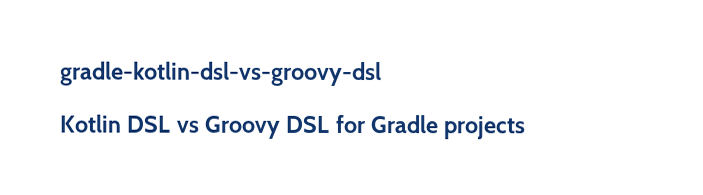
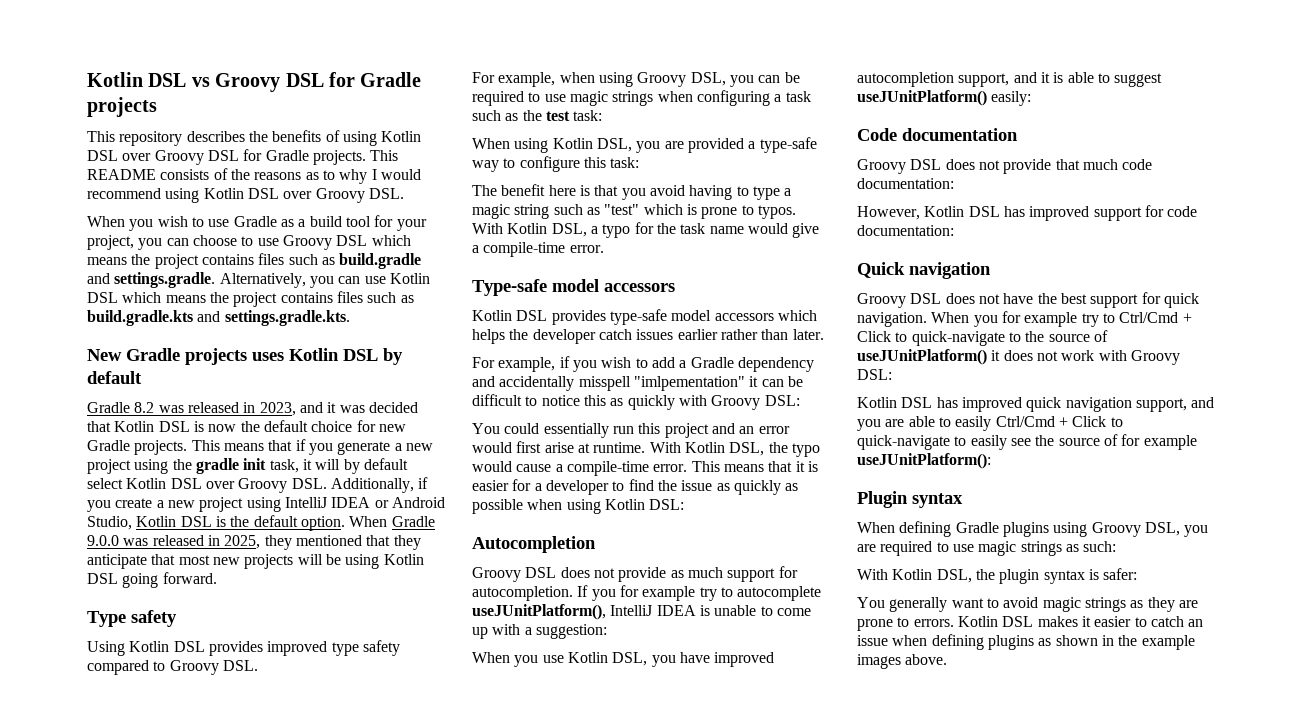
- gradle-kotlin-dsl-vs-groovy-dsl
+ This repository describes the benefits of using Kotlin DSL over Groovy DSL for Gradle projects. This README consists of the reasons as to why I would recommend using Kotlin DSL over Groovy DSL.
+ When you wish to use Gradle as a build tool for your project, you can choose to use Groovy DSL which means the project contains files such as build.gradle and settings.gradle. Alternatively, you can use Kotlin DSL which means the project contains files such as build.gradle.kts and settings.gradle.kts.
+ New Gradle projects uses Kotlin DSL by default
+ Gradle 8.2 was released in 2023, and it was decided that Kotlin DSL is now the default choice for new Gradle projects. This means that if you generate a new project using the gradle init task, it will by default select Kotlin DSL over Groovy DSL. Additionally, if you create a new project using IntelliJ IDEA or Android Studio, Kotlin DSL is the default option. When Gradle 9.0.0 was released in 2025, they mentioned that they anticipate that most new projects will be using Kotlin DSL going forward.
+ Type safety
+ Using Kotlin DSL provides improved type safety compared to Groovy DSL.
+ For example, when using Groovy DSL, you can be required to use magic strings when configuring a task such as the test task:
+ When using Kotlin DSL, you are provided a type-safe way to configure this task:
+ The benefit here is that you avoid having to type a magic string such as "test" which is prone to typos. With Kotlin DSL, a typo for the task name would give a compile-time error.
+ Type-safe model accessors
+ Kotlin DSL provides type-safe model accessors which helps the developer catch issues earlier rather than later.
+ For example, if you wish to add a Gradle dependency and accidentally misspell "imlpementation" it can be difficult to notice this as quickly with Groovy DSL:
+ You could essentially run this project and an error would first arise at runtime. With Kotlin DSL, the typo would cause a compile-time error. This means that it is easier for a developer to find the issue as quickly as possible when using Kotlin DSL:
+ Autocompletion
+ Groovy DSL does not provide as much support for autocompletion. If you for example try to autocomplete useJUnitPlatform(), IntelliJ IDEA is unable to come up with a suggestion:
+ When you use Kotlin DSL, you have improved autocompletion support, and it is able to suggest useJUnitPlatform() easily:
+ Code documentation
+ Groovy DSL does not provide that much code documentation:
+ However, Kotlin DSL has improved support for code documentation:
+ Quick navigation
+ Groovy DSL does not have the best support for quick navigation. When you for example try to Ctrl/Cmd + Click to quick-navigate to the source of useJUnitPlatform() it does not work with Groovy DSL:
+ Kotlin DSL has improved quick navigation support, and you are able to easily Ctrl/Cmd + Click to quick-navigate to easily see the source of for example useJUnitPlatform():
+ Plugin syntax
+ When defining Gradle plugins using Groovy DSL, you are required to use magic strings as such:
+ With Kotlin DSL, the plugin syntax is safer:
+ You generally want to avoid magic strings as they are prone to errors. Kotlin DSL makes it easier to catch an issue when defining plugins as shown in the example images above.

